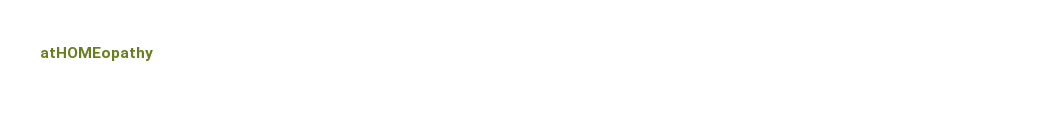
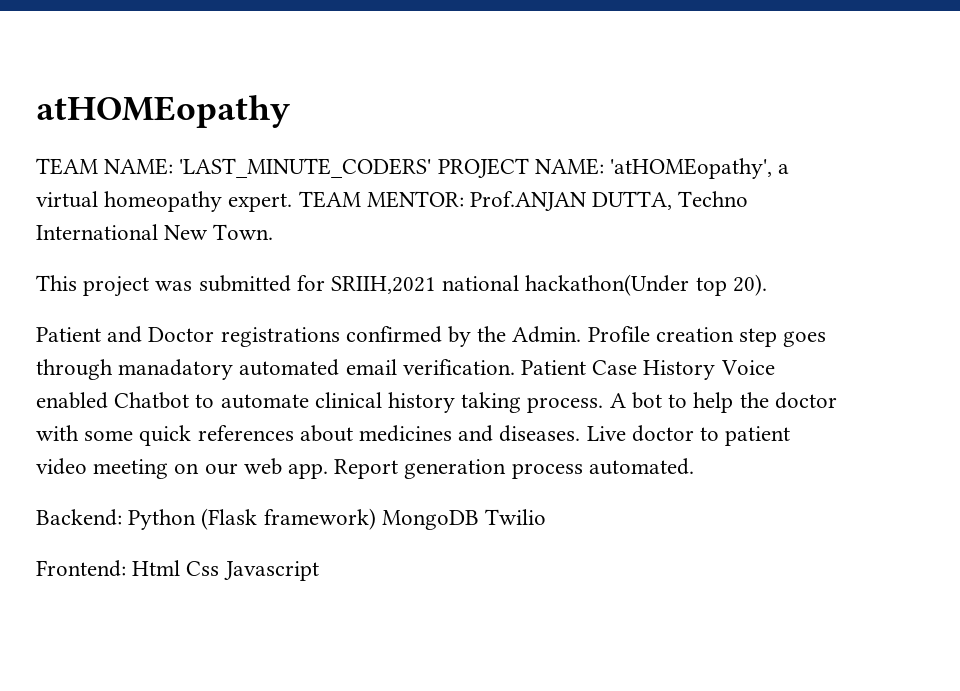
+ TEAM NAME: 'LAST_MINUTE_CODERS' PROJECT NAME: 'atHOMEopathy', a virtual homeopathy expert. TEAM MENTOR: Prof.ANJAN DUTTA, Techno International New Town.
+ This project was submitted for SRIIH,2021 national hackathon(Under top 20).
+ Patient and Doctor registrations confirmed by the Admin. Profile creation step goes through manadatory automated email verification. Patient Case History Voice enabled Chatbot to automate clinical history taking process. A bot to help the doctor with some quick references about medicines and diseases. Live doctor to patient video meeting on our web app. Report generation process automated.
+ Backend: Python (Flask framework) MongoDB Twilio
+ Frontend: Html Css Javascript

